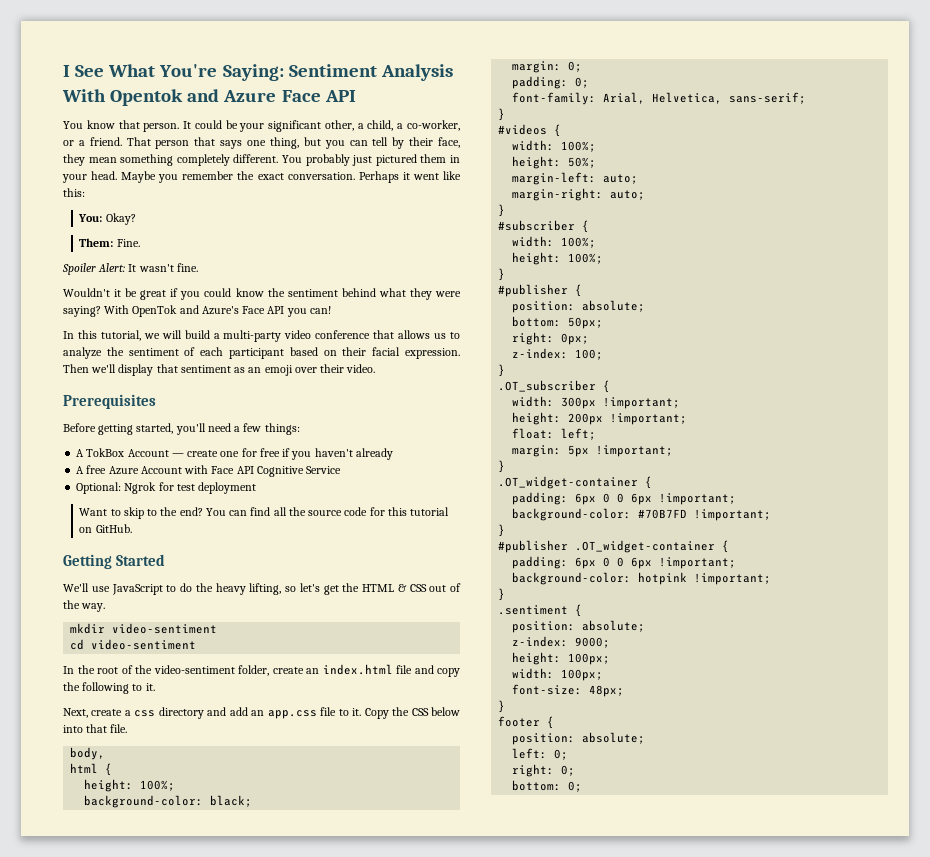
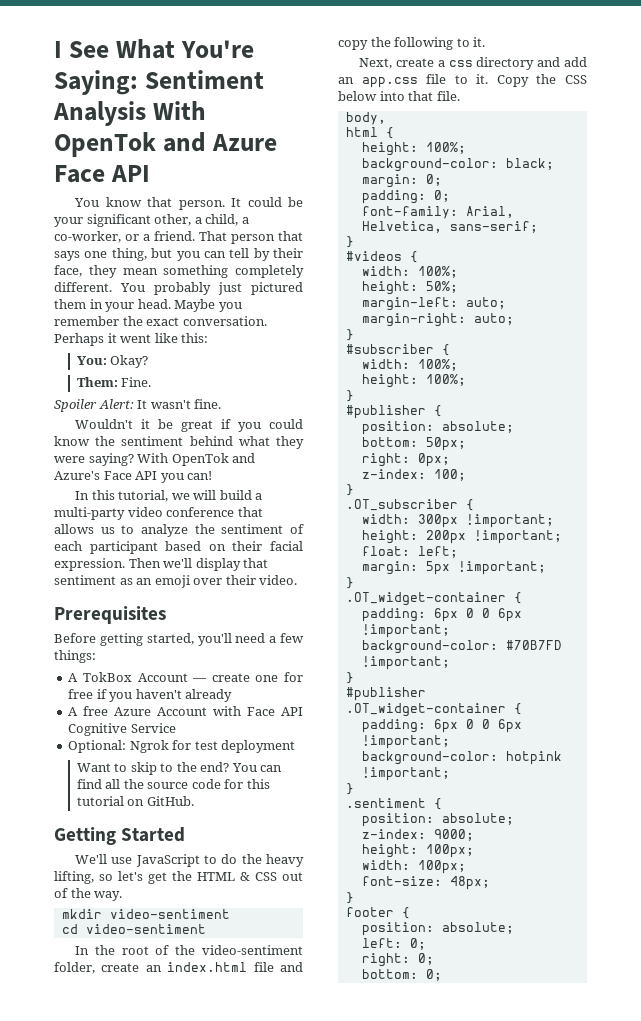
- I See What You're Saying: Sentiment Analysis With Opentok and Azure Face API
+ I See What You're Saying: Sentiment Analysis With OpenTok and Azure Face API

